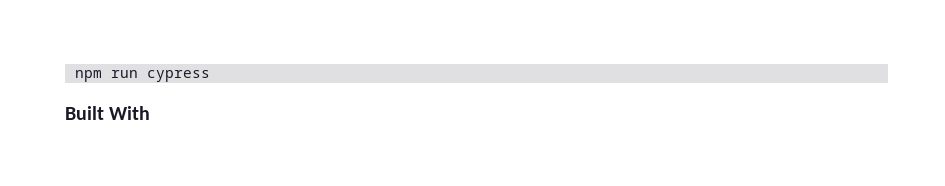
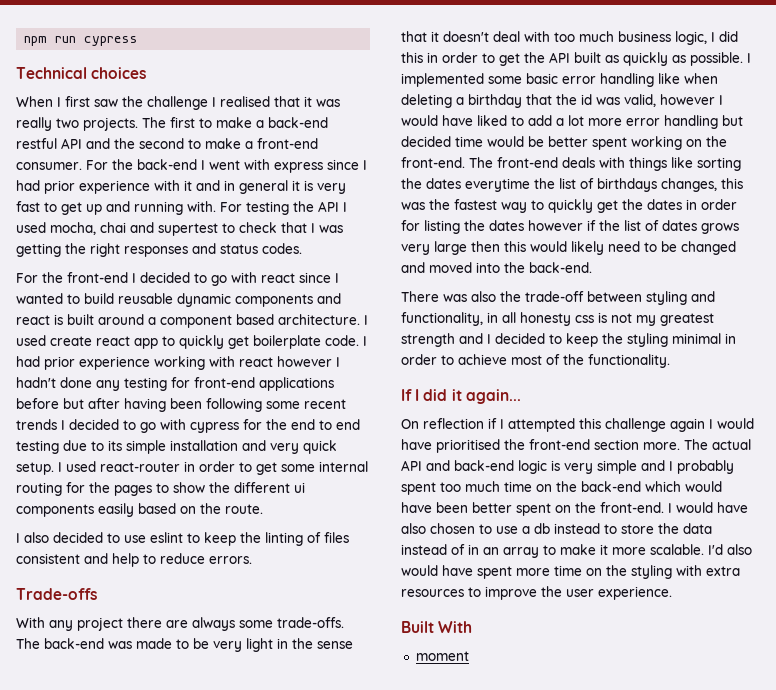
+ Technical choices
+ When I first saw the challenge I realised that it was really two projects. The first to make a back-end restful API and the second to make a front-end consumer. For the back-end I went with express since I had prior experience with it and in general it is very fast to get up and running with. For testing the API I used mocha, chai and supertest to check that I was getting the right responses and status codes.
+ For the front-end I decided to go with react since I wanted to build reusable dynamic components and react is built around a component based architecture. I used create react app to quickly get boilerplate code. I had prior experience working with react however I hadn't done any testing for front-end applications before but after having been following some recent trends I decided to go with cypress for the end to end testing due to its simple installation and very quick setup. I used react-router in order to get some internal routing for the pages to show the different ui components easily based on the route.
+ I also decided to use eslint to keep the linting of files consistent and help to reduce errors.
+ Trade-offs
+ With any project there are always some trade-offs. The back-end was made to be very light in the sense that it doesn't deal with too much business logic, I did this in order to get the API built as quickly as possible. I implemented some basic error handling like when deleting a birthday that the id was valid, however I would have liked to add a lot more error handling but decided time would be better spent working on the front-end. The front-end deals with things like sorting the dates everytime the list of birthdays changes, this was the fastest way to quickly get the dates in order for listing the dates however if the list of dates grows very large then this would likely need to be changed and moved into the back-end.
+ There was also the trade-off between styling and functionality, in all honesty css is not my greatest strength and I decided to keep the styling minimal in order to achieve most of the functionality.
+ If I did it again...
+ On reflection if I attempted this challenge again I would have prioritised the front-end section more. The actual API and back-end logic is very simple and I probably spent too much time on the back-end which would have been better spent on the front-end. I would have also chosen to use a db instead to store the data instead of in an array to make it more scalable. I'd also would have spent more time on the styling with extra resources to improve the user experience.
+ moment

